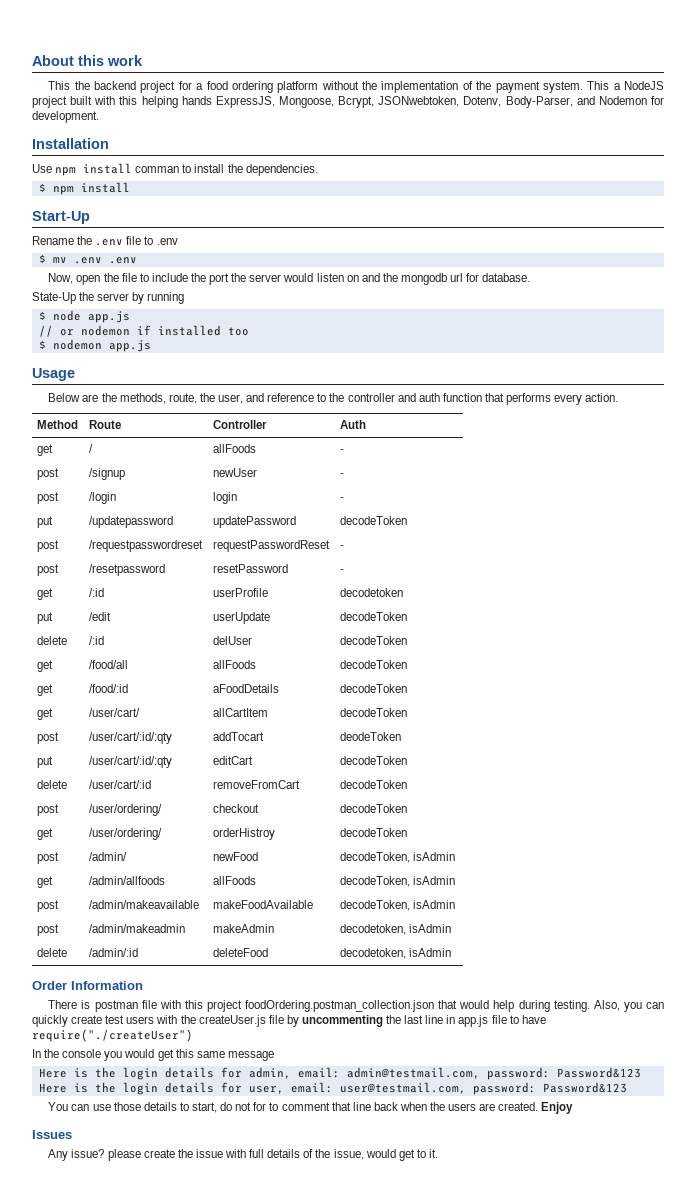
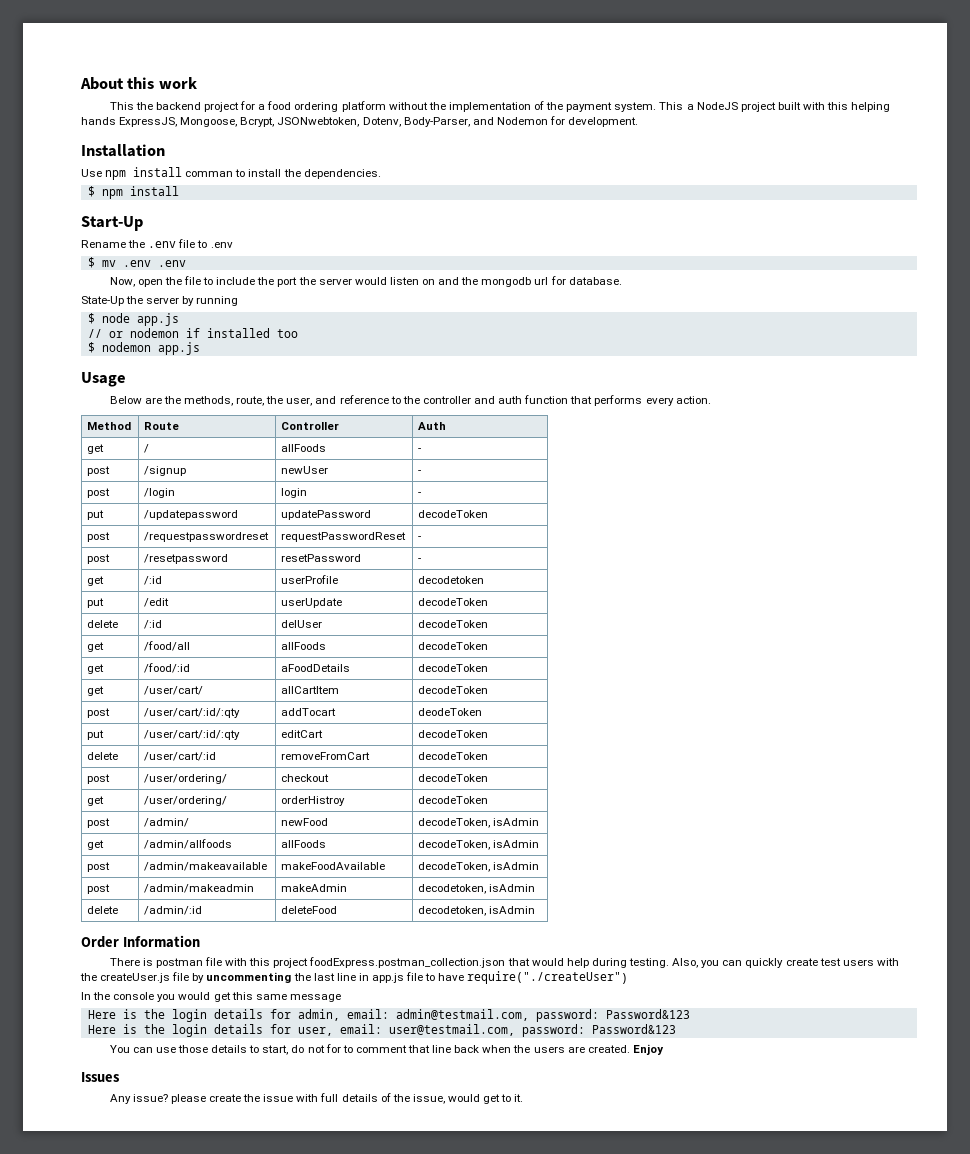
- There is postman file with this project foodOrdering.postman_collection.json that would help during testing.
+ There is postman file with this project foodExpress.postman_collection.json that would help during testing.

